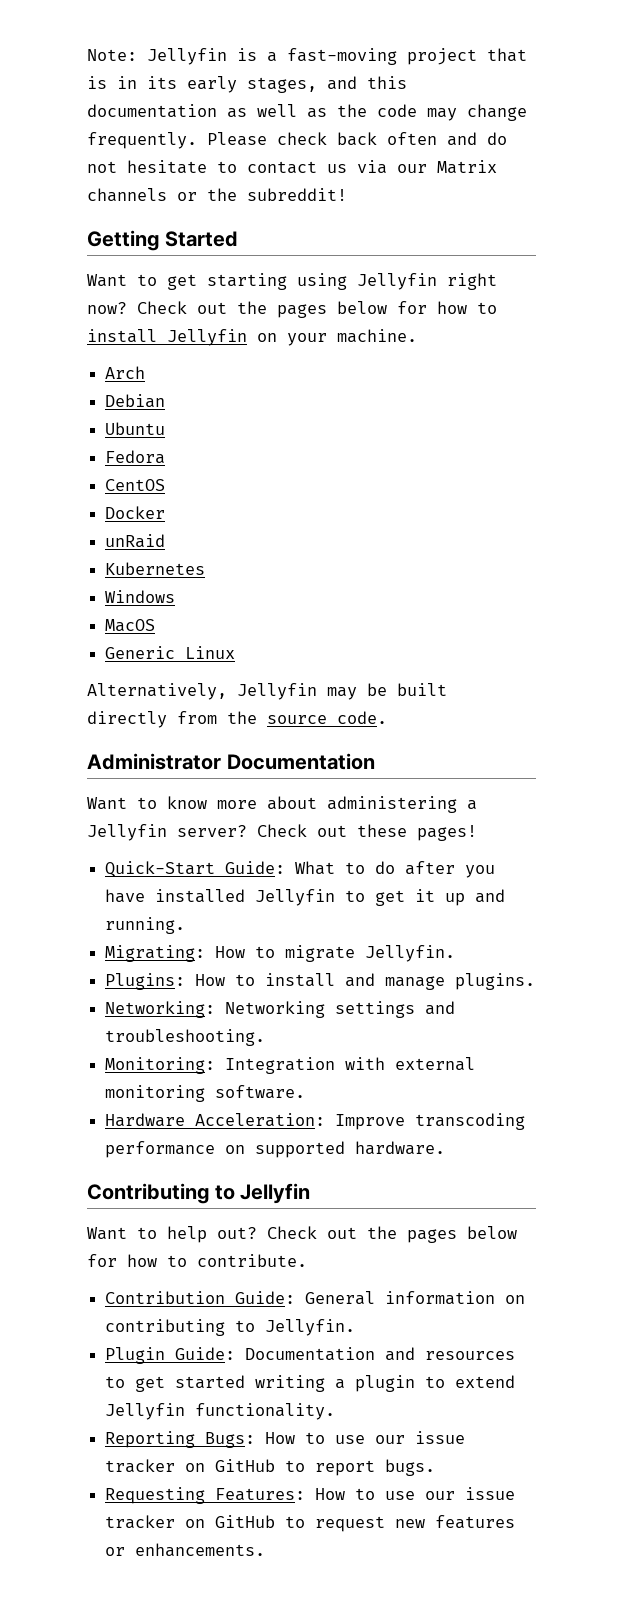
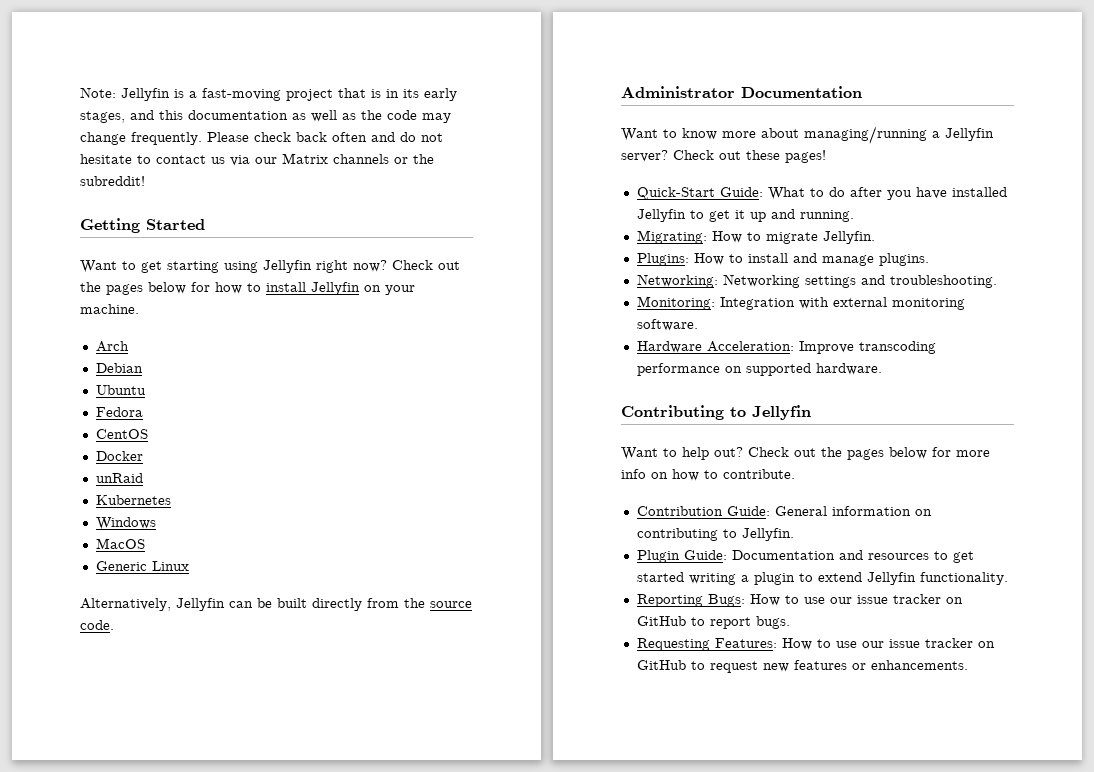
- Alternatively, Jellyfin may be built directly from the source code.
+ Alternatively, Jellyfin can be built directly from the source code.
- Want to know more about administering a Jellyfin server?
+ Want to know more about managing/running a Jellyfin server?
- Check out the pages below for how to contribute.
+ Check out the pages below for more info on how to contribute.

